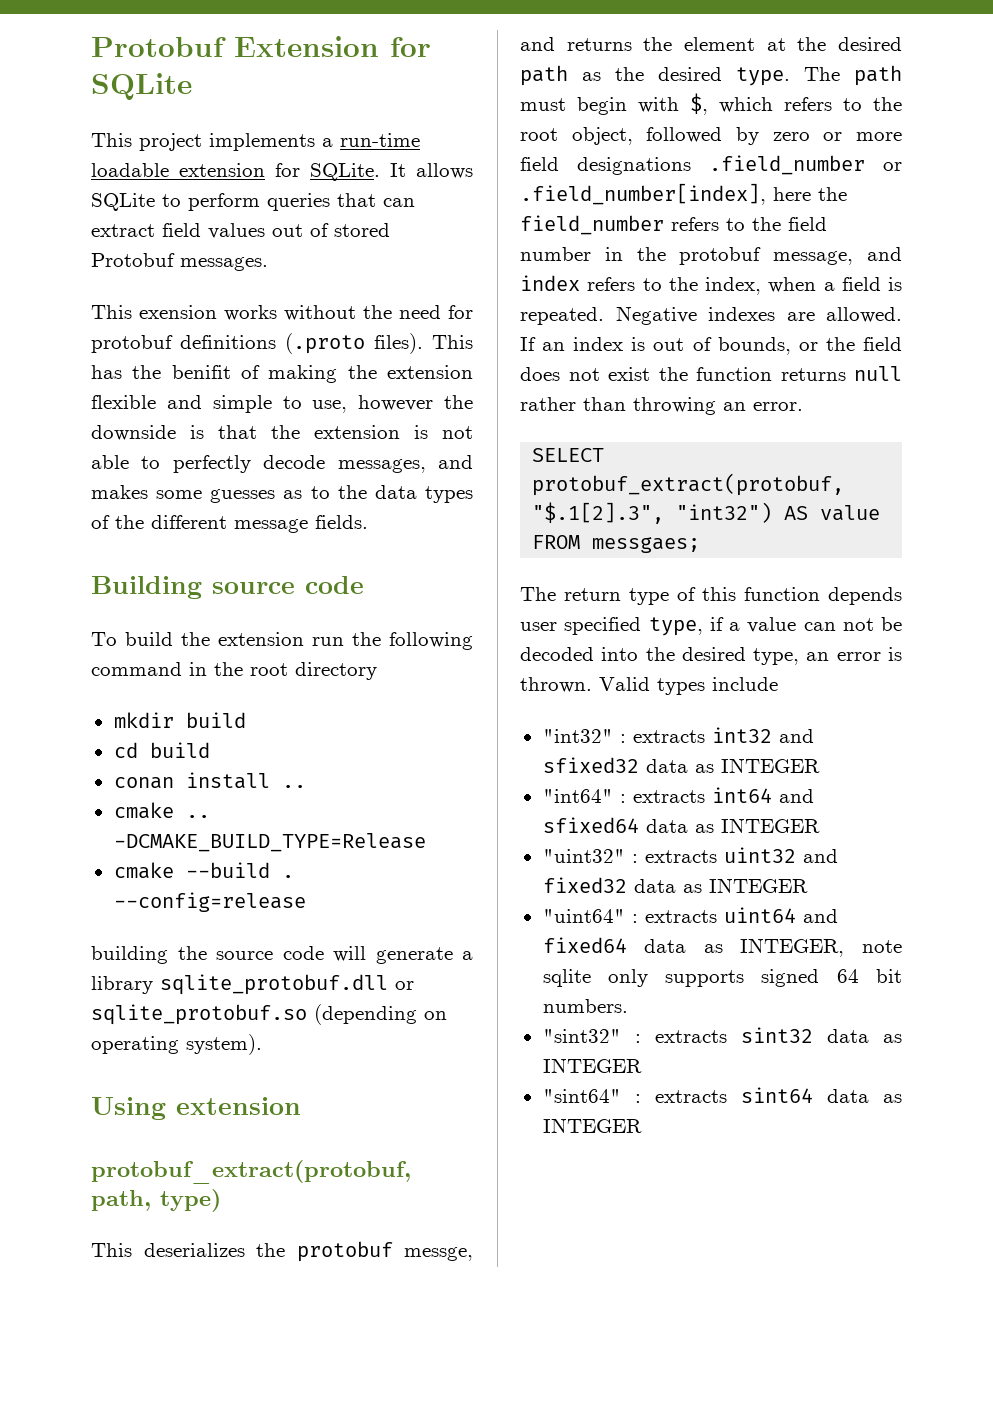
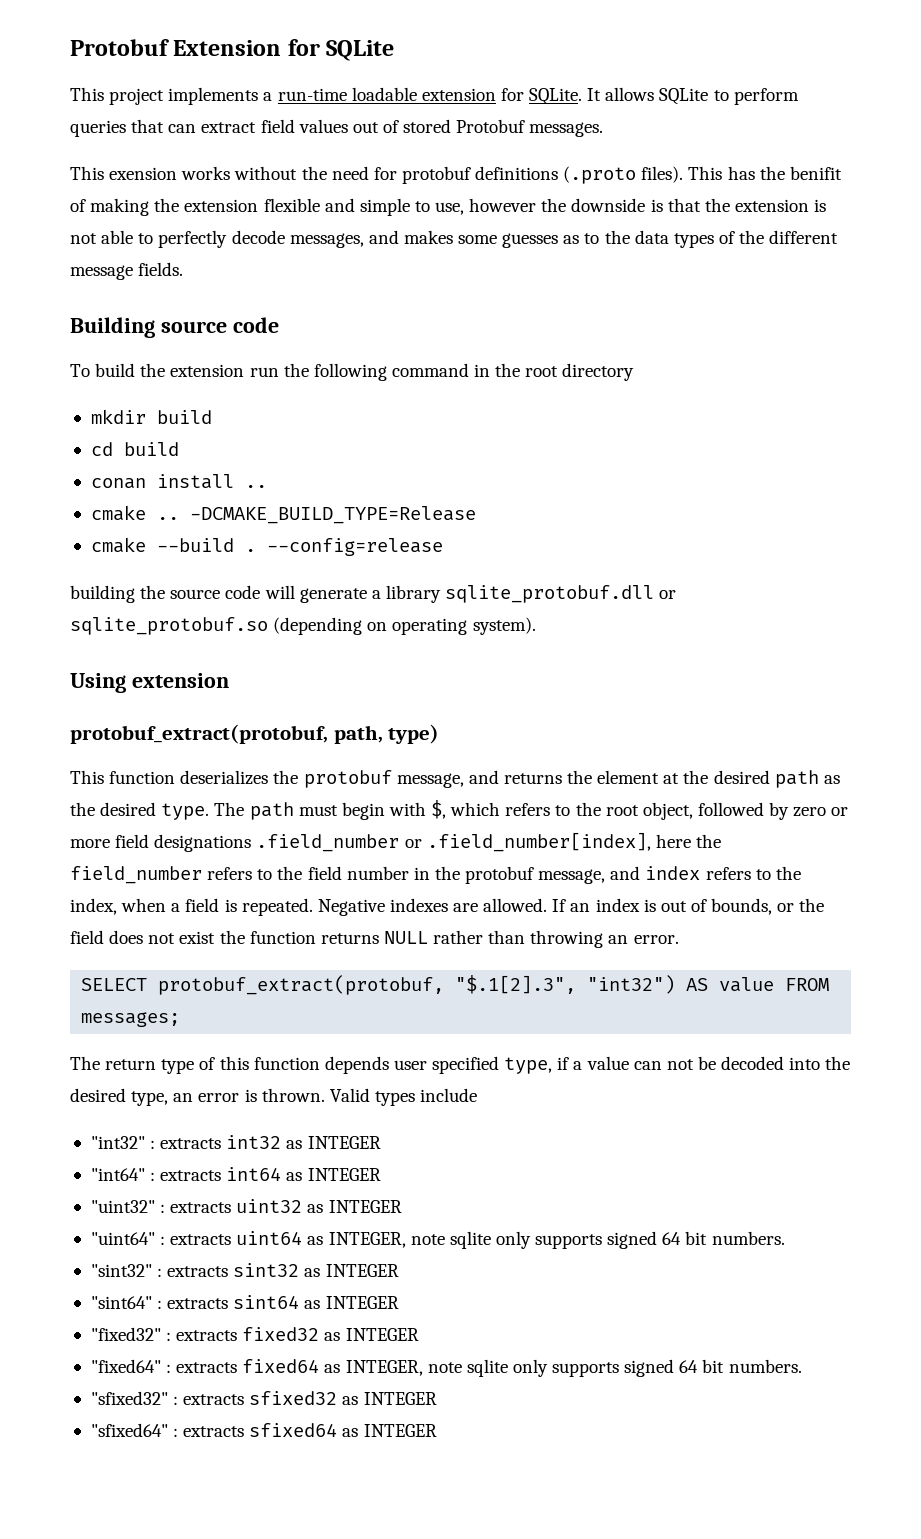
- This deserializes the protobuf messge, and returns the element at the desired path as the desired type.
+ This function deserializes the protobuf message, and returns the element at the desired path as the desired type.
- If an index is out of bounds, or the field does not exist the function returns null rather than throwing an error.
+ If an index is out of bounds, or the field does not exist the function returns NULL rather than throwing an error.
- SELECT protobuf_extract(protobuf, "$.1[2].3", "int32") AS value FROM messgaes;
+ SELECT protobuf_extract(protobuf, "$.1[2].3", "int32") AS value FROM messages;
- "int32" : extracts int32 and sfixed32 data as INTEGER
+ "int32" : extracts int32 as INTEGER
- "int64" : extracts int64 and sfixed64 data as INTEGER
+ "int64" : extracts int64 as INTEGER
- "uint32" : extracts uint32 and fixed32 data as INTEGER
+ "uint32" : extracts uint32 as INTEGER
- "uint64" : extracts uint64 and fixed64 data as INTEGER, note sqlite only supports signed 64 bit numbers.
+ "uint64" : extracts uint64 as INTEGER, note sqlite only supports signed 64 bit numbers.
- "sint32" : extracts sint32 data as INTEGER
+ "sint32" : extracts sint32 as INTEGER
- "sint64" : extracts sint64 data as INTEGER
+ "sint64" : extracts sint64 as INTEGER
+ "fixed32" : extracts fixed32 as INTEGER
+ "fixed64" : extracts fixed64 as INTEGER, note sqlite only supports signed 64 bit numbers.
+ "sfixed32" : extracts sfixed32 as INTEGER
+ "sfixed64" : extracts sfixed64 as INTEGER

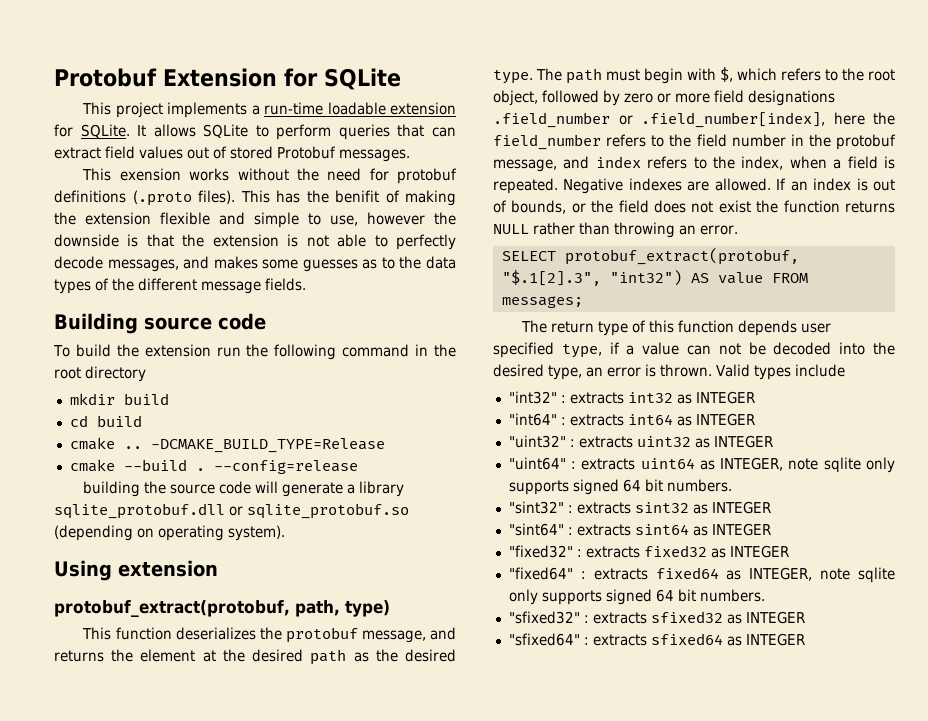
- conan install ..

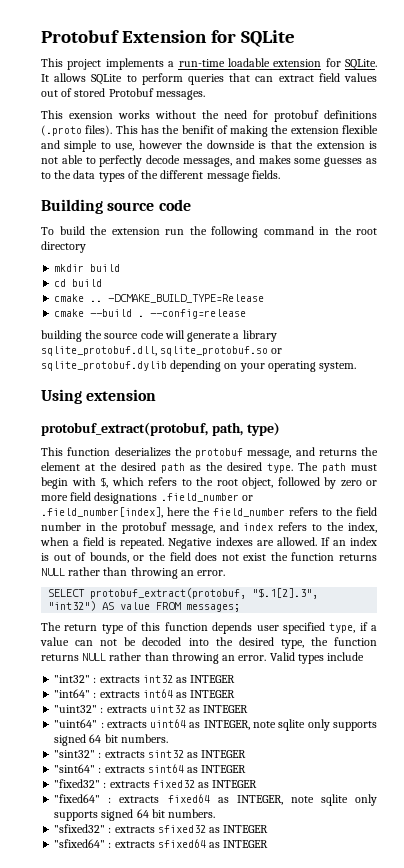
- building the source code will generate a library sqlite_protobuf.dll or sqlite_protobuf.so (depending on operating system).
+ building the source code will generate a library sqlite_protobuf.dll, sqlite_protobuf.so or sqlite_protobuf.dylib depending on your operating system.
- The return type of this function depends user specified type, if a value can not be decoded into the desired type, an error is thrown.
+ The return type of this function depends user specified type, if a value can not be decoded into the desired type, the function returns NULL rather than throwing an error.

